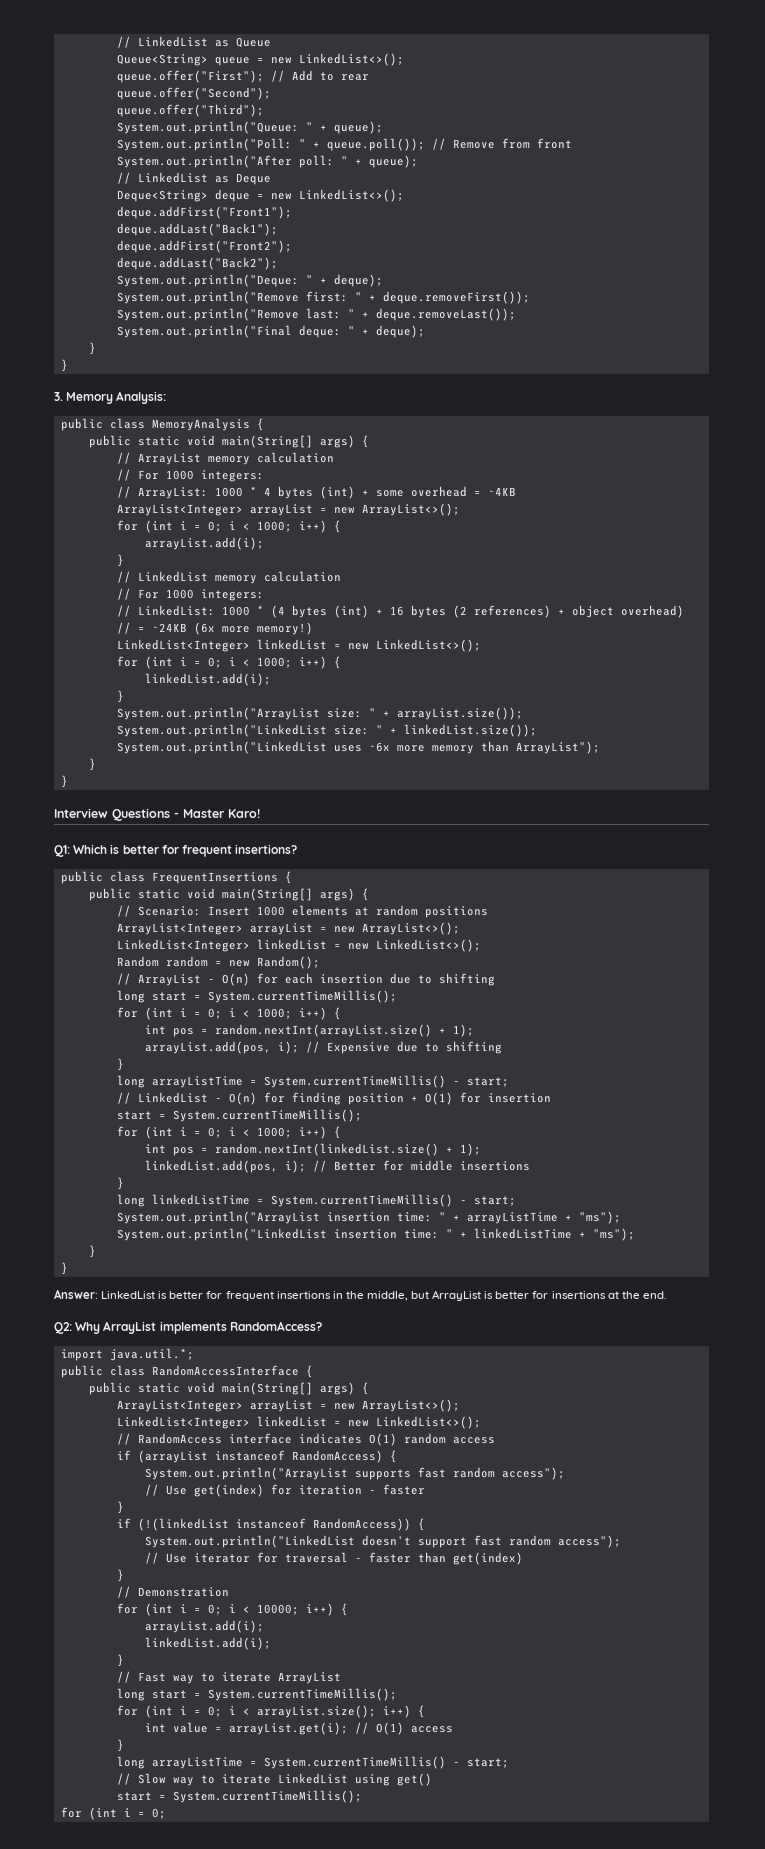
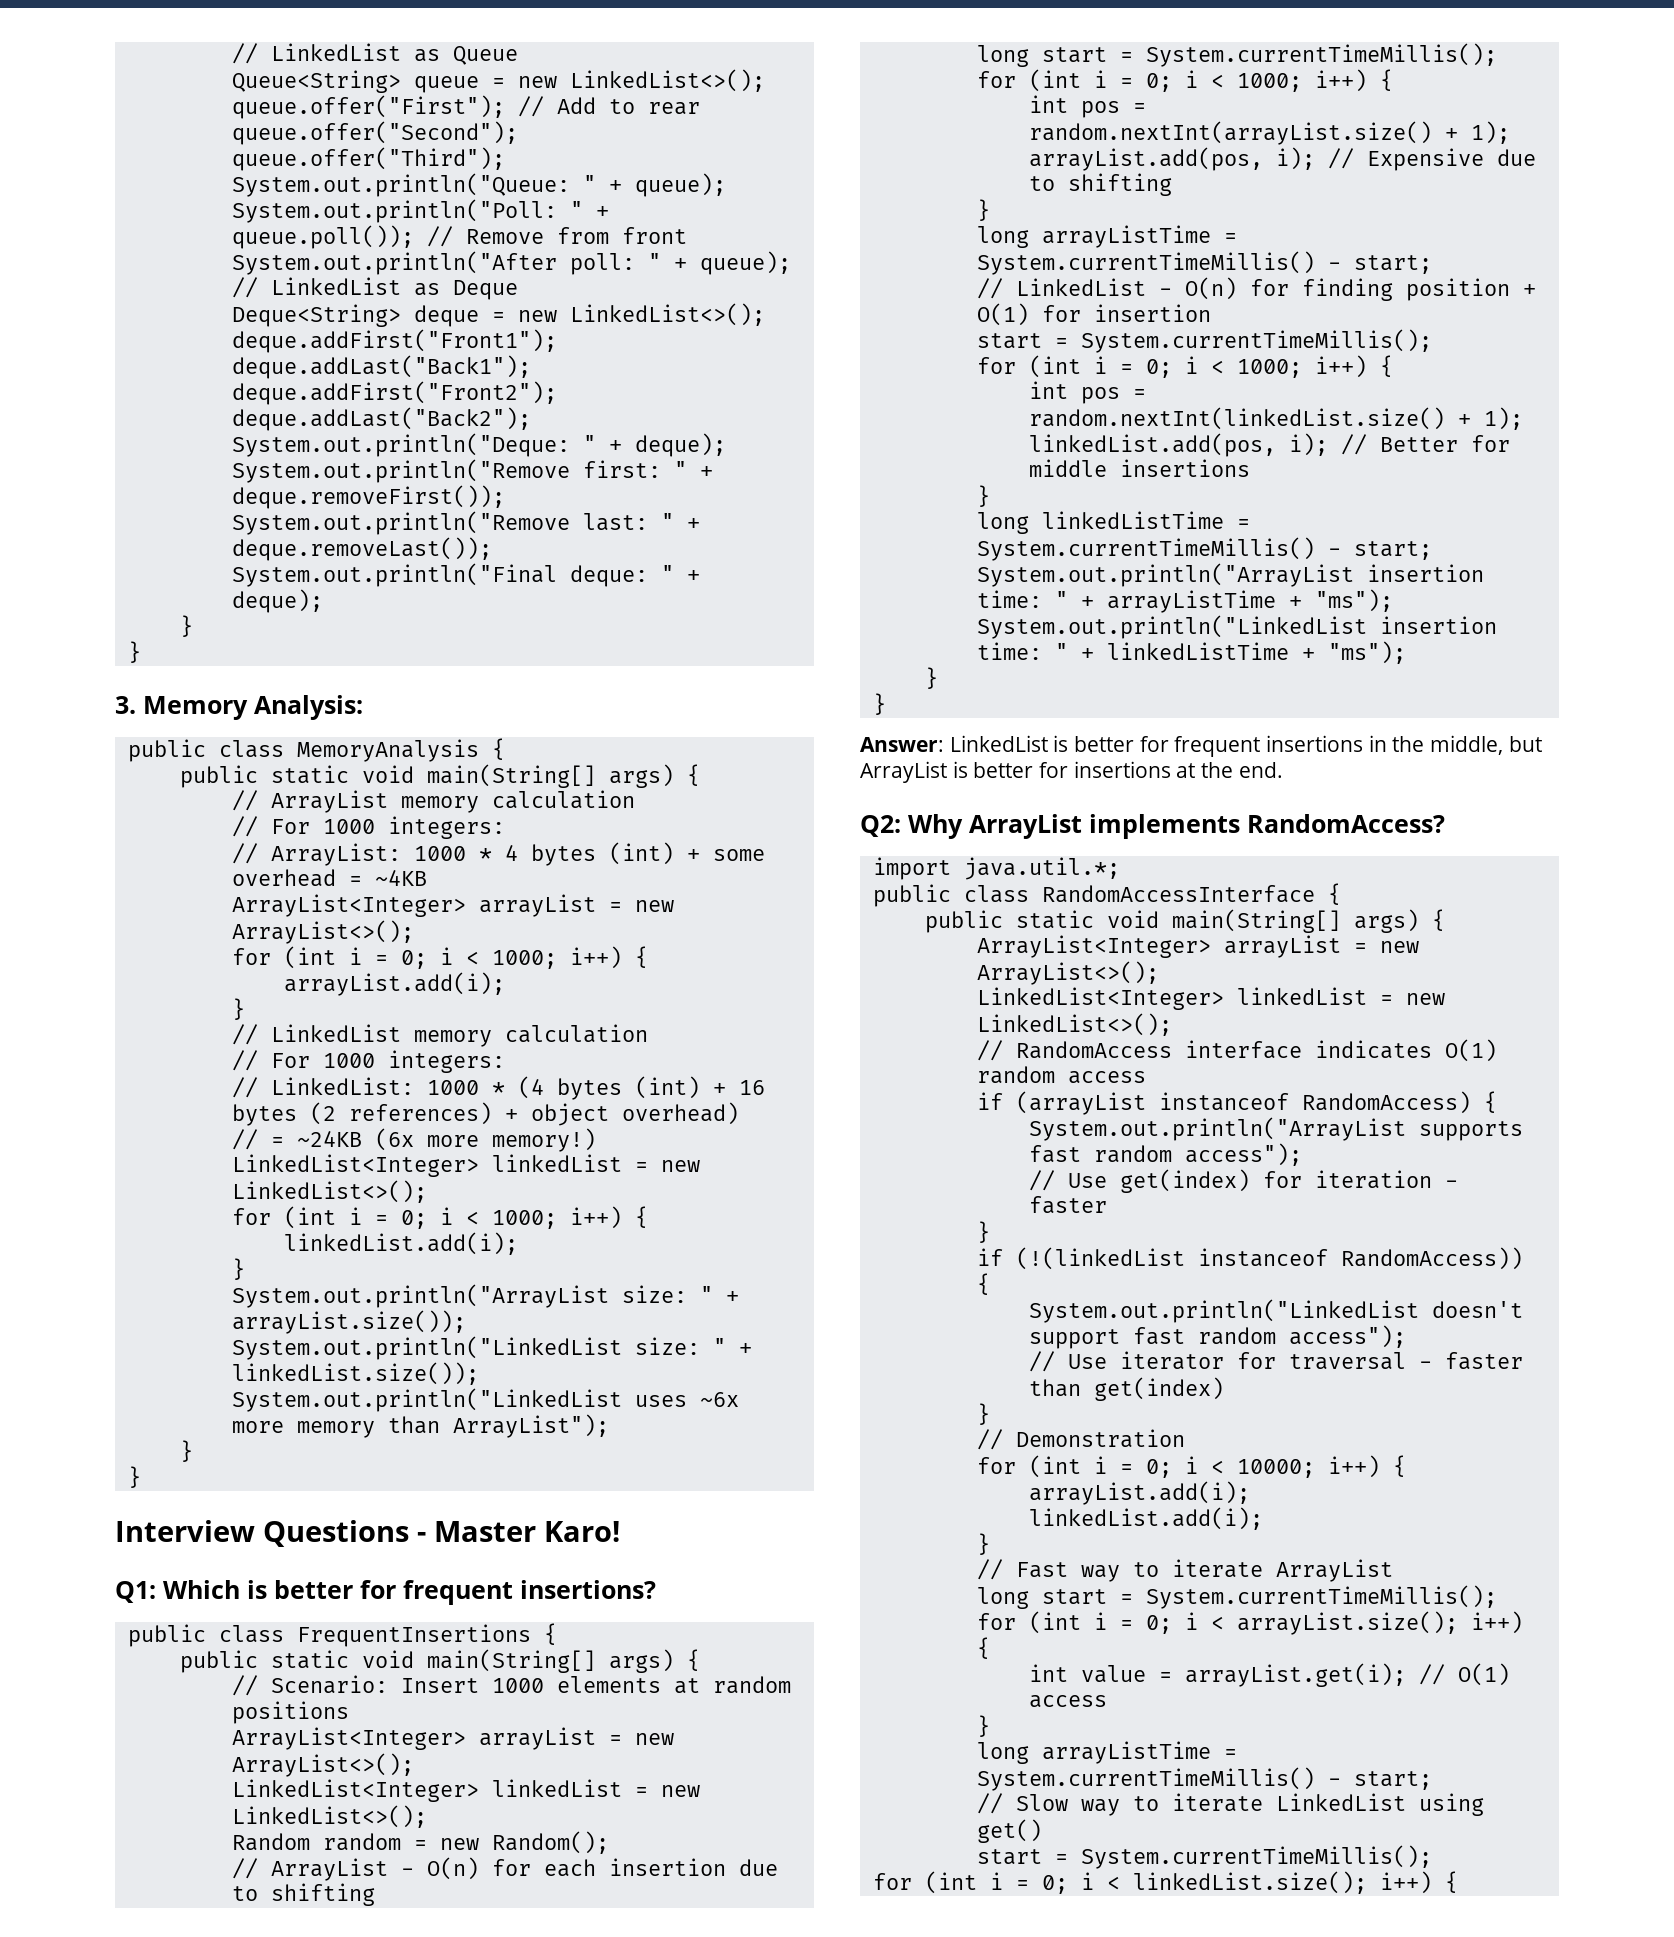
  // Slow way to iterate LinkedList using get()
  start = System.currentTimeMillis();
- for (int i = 0;
+ for (int i = 0; i < linkedList.size(); i++) {

